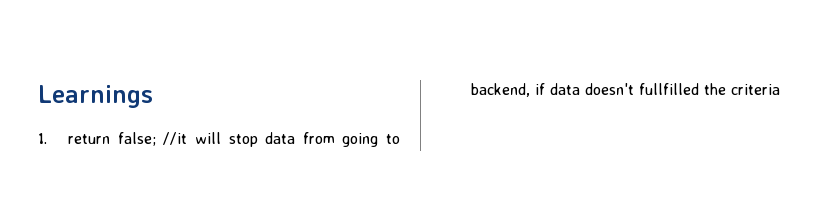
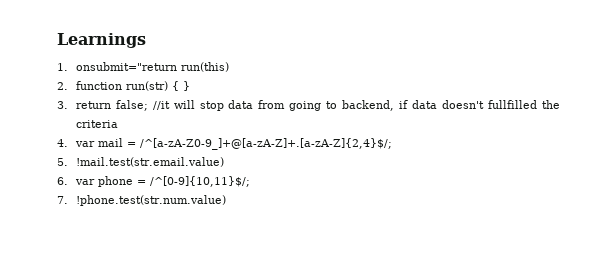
- 1. return false; //it will stop data from going to backend, if data doesn't fullfilled the criteria
+ 1. onsubmit="return run(this)
+ 2. function run(str) { }
+ 3. return false; //it will stop data from going to backend, if data doesn't fullfilled the criteria
+ 4. var mail = /^[a-zA-Z0-9_]+@[a-zA-Z]+.[a-zA-Z]{2,4}$/;
+ 5. !mail.test(str.email.value)
+ 6. var phone = /^[0-9]{10,11}$/;
+ 7. !phone.test(str.num.value)

